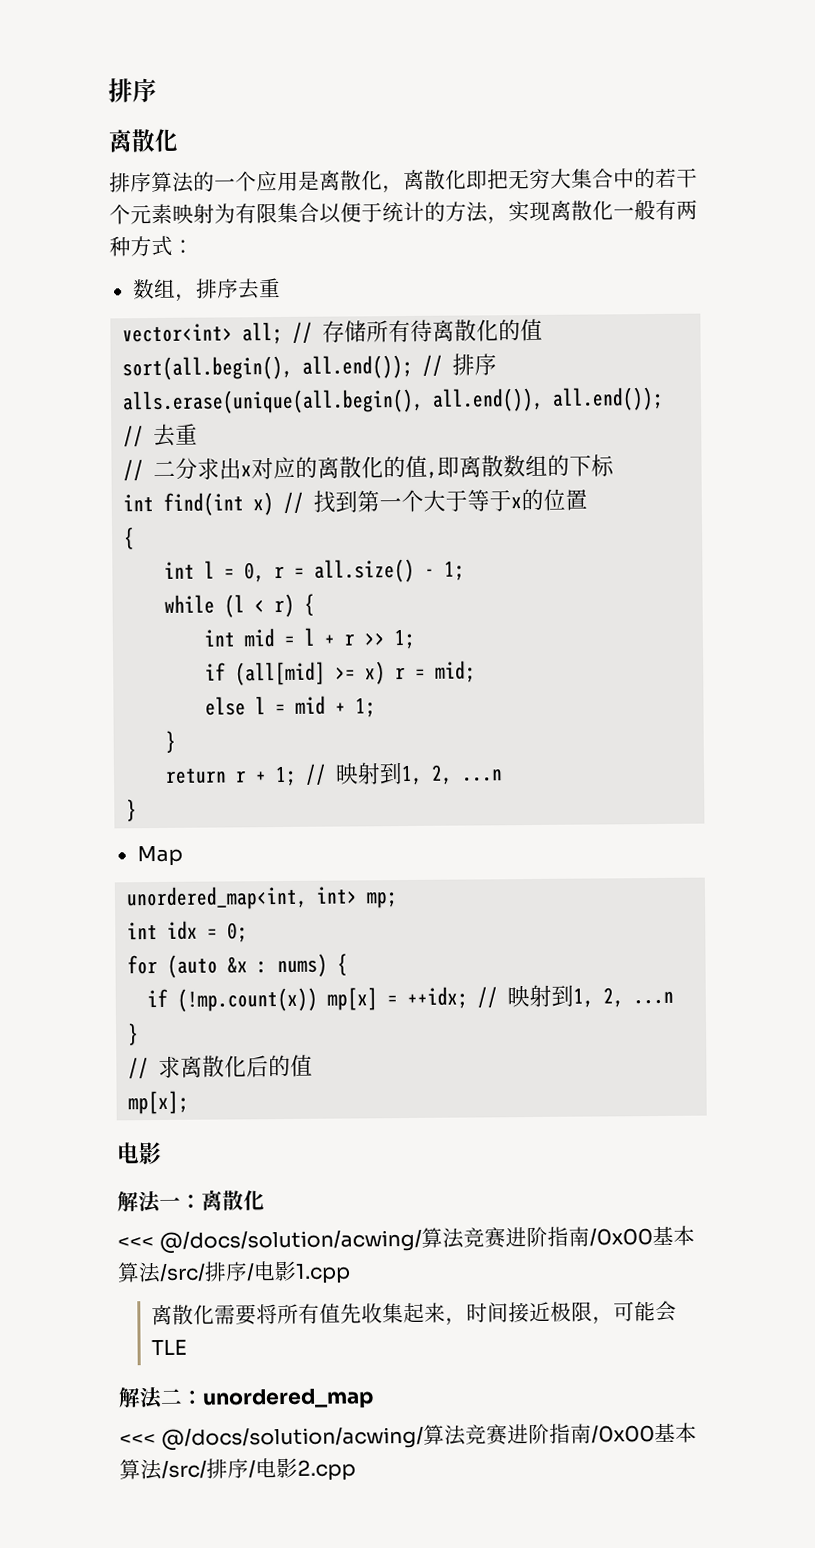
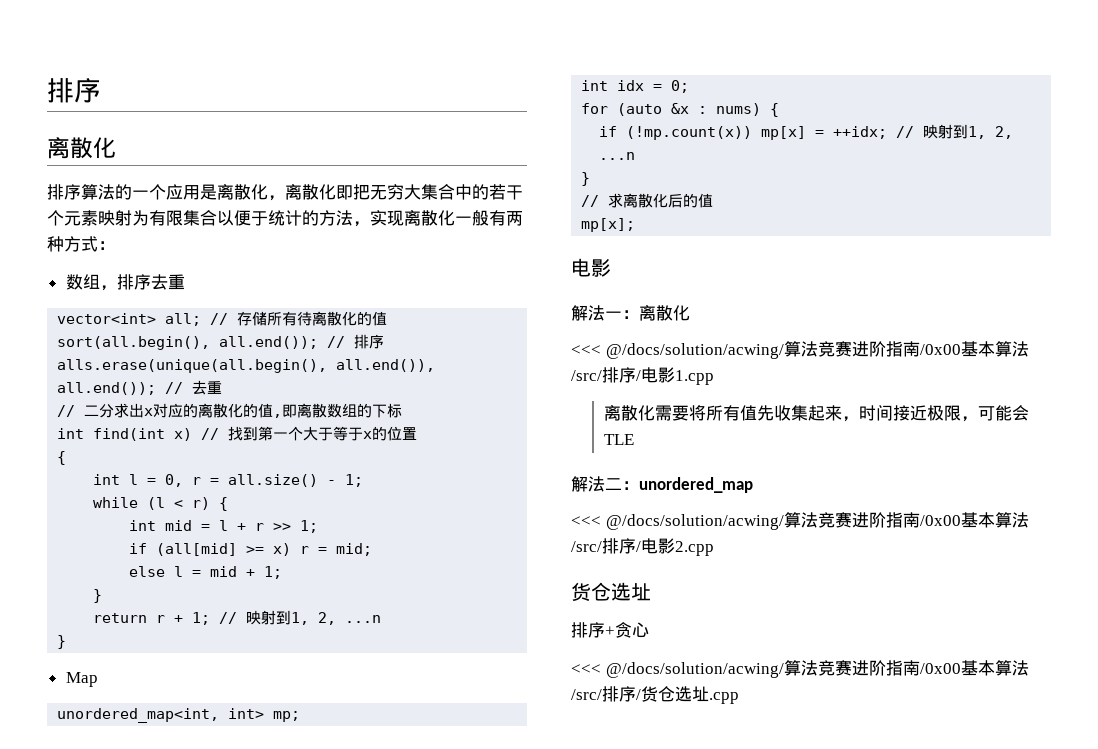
  <<< @/docs/solution/acwing/算法竞赛进阶指南/0x00基本算法/src/排序/电影2.cpp
+ 货仓选址
+ 排序+贪心
+ <<< @/docs/solution/acwing/算法竞赛进阶指南/0x00基本算法/src/排序/货仓选址.cpp

